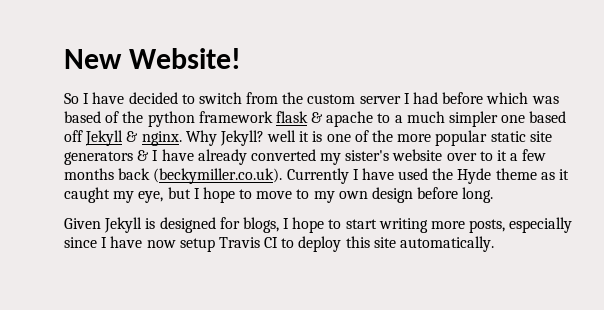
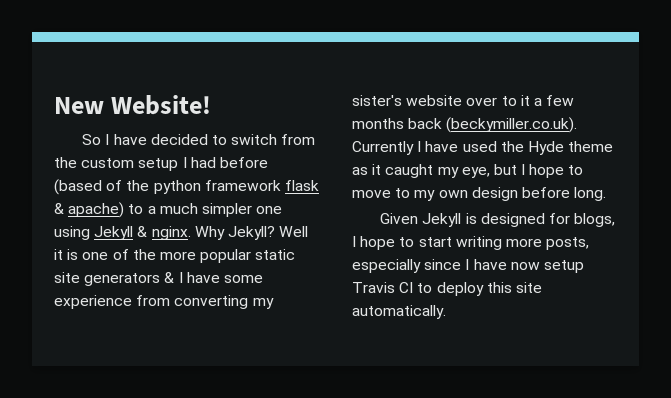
- So I have decided to switch from the custom server I had before which was based of the python framework flask & apache to a much simpler one based off Jekyll & nginx.
+ So I have decided to switch from the custom setup I had before (based of the python framework flask & apache) to a much simpler one using Jekyll & nginx.
- Why Jekyll? well it is one of the more popular static site generators & I have already converted my sister's website over to it a few months back (beckymiller.co.uk). Currently I have used the Hyde theme as it caught my eye, but I hope to move to my own design before long.
+ Why Jekyll? Well it is one of the more popular static site generators & I have some experience from converting my sister's website over to it a few months back (beckymiller.co.uk). Currently I have used the Hyde theme as it caught my eye, but I hope to move to my own design before long.

